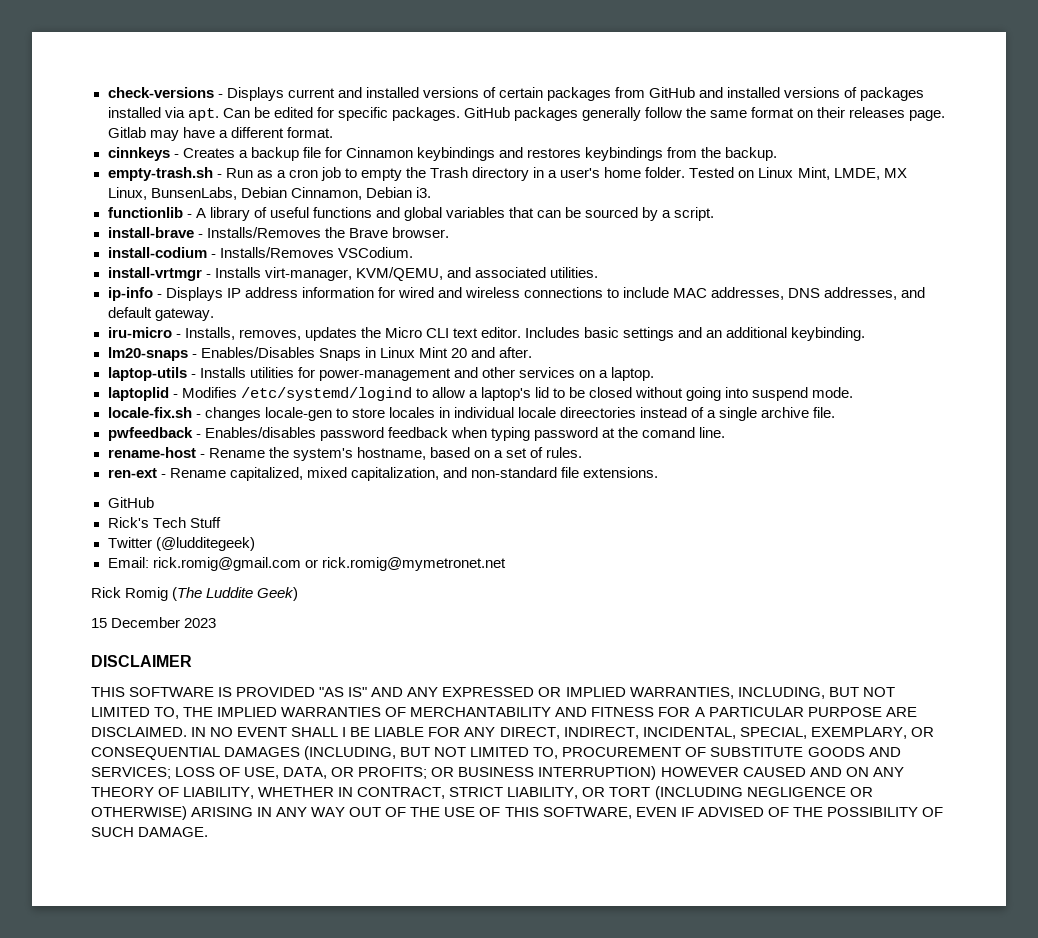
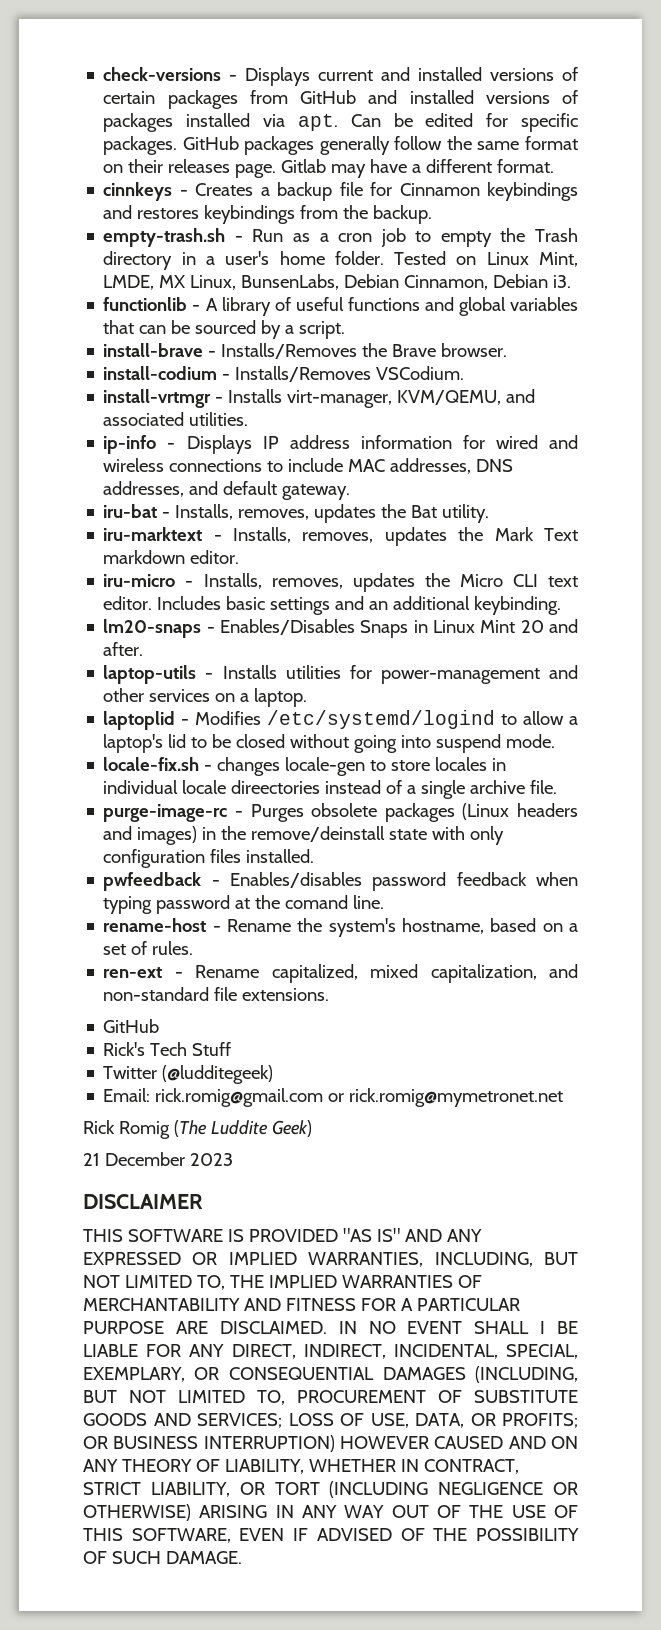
+ iru-bat - Installs, removes, updates the Bat utility.
+ iru-marktext - Installs, removes, updates the Mark Text markdown editor.
+ purge-image-rc - Purges obsolete packages (Linux headers and images) in the remove/deinstall state with only configuration files installed.
- 15 December 2023
+ 21 December 2023

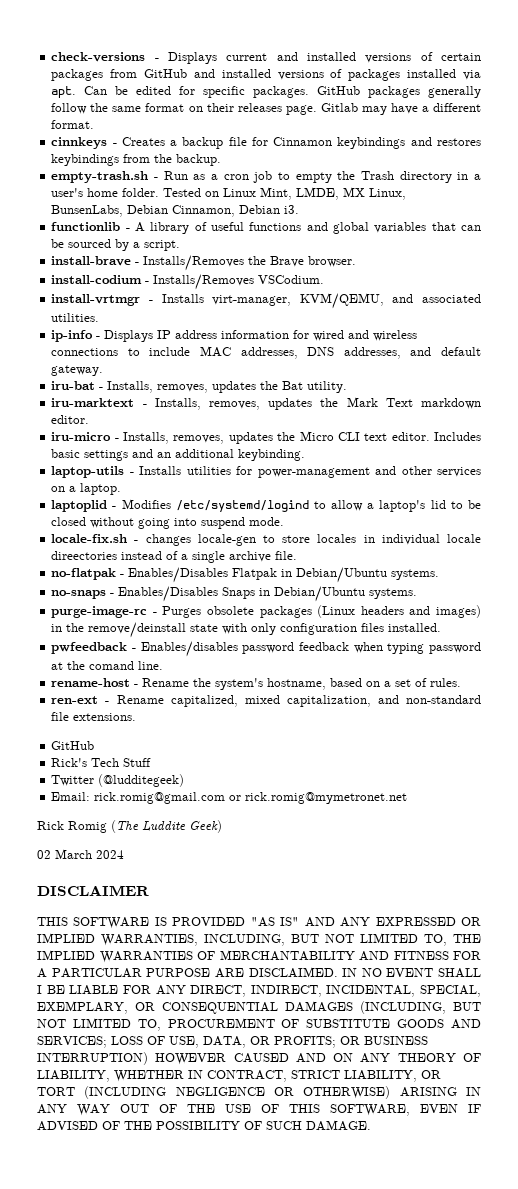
- lm20-snaps - Enables/Disables Snaps in Linux Mint 20 and after.
+ no-flatpak - Enables/Disables Flatpak in Debian/Ubuntu systems.
+ no-snaps - Enables/Disables Snaps in Debian/Ubuntu systems.
- 21 December 2023
+ 02 March 2024

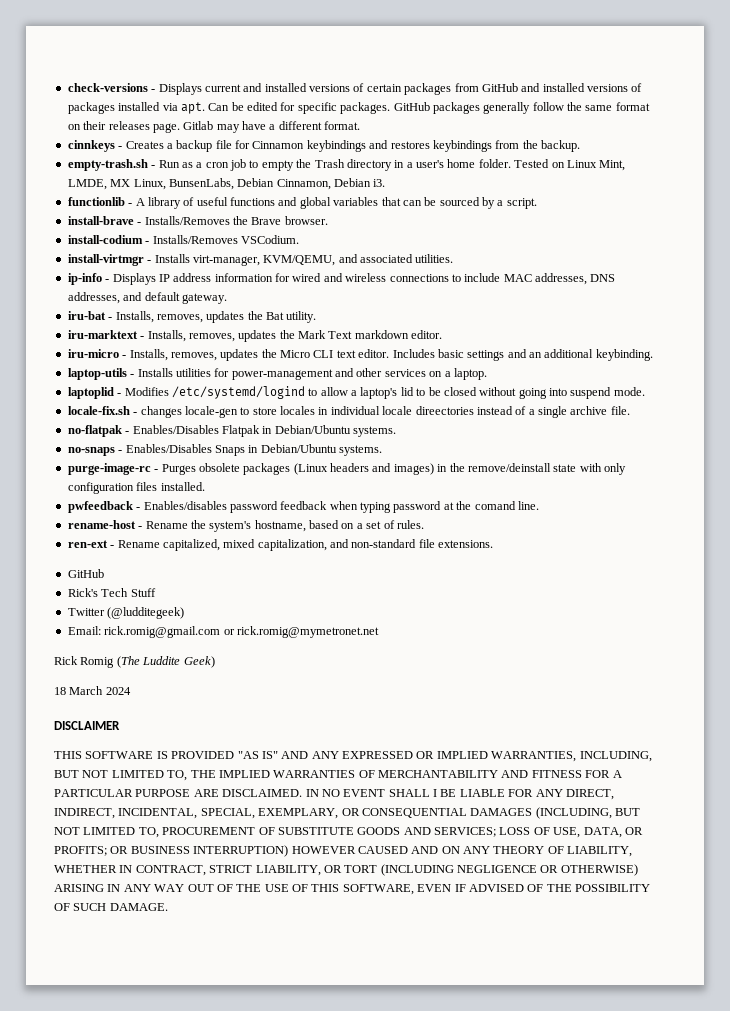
- install-vrtmgr - Installs virt-manager, KVM/QEMU, and associated utilities.
+ install-virtmgr - Installs virt-manager, KVM/QEMU, and associated utilities.
- 02 March 2024
+ 18 March 2024

